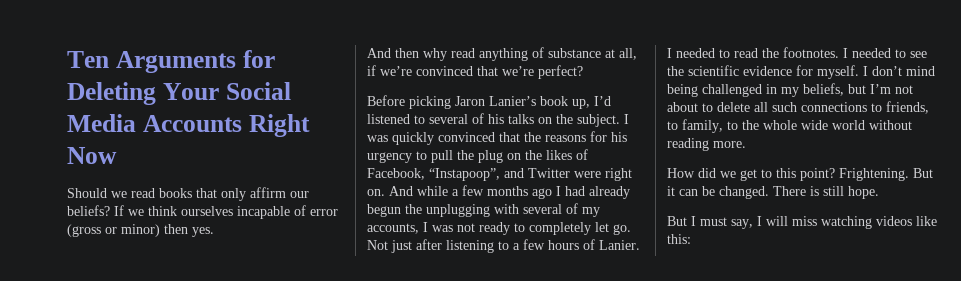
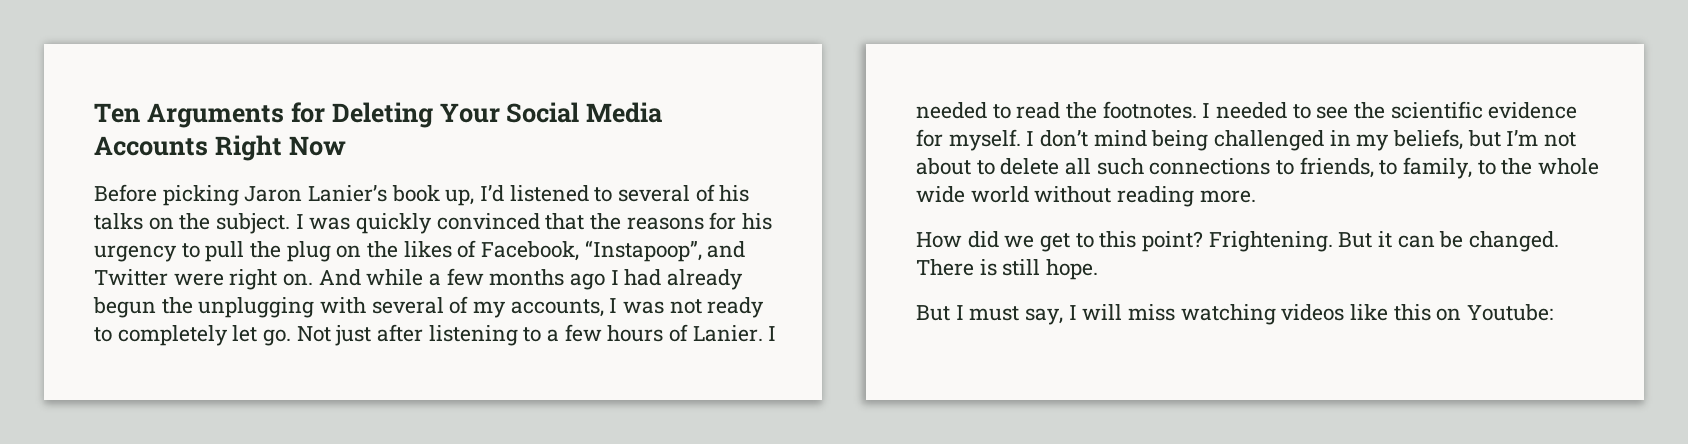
- Should we read books that only affirm our beliefs? If we think ourselves incapable of error (gross or minor) then yes.
- And then why read anything of substance at all, if we’re convinced that we’re perfect?
- But I must say, I will miss watching videos like this:
+ But I must say, I will miss watching videos like this on Youtube:

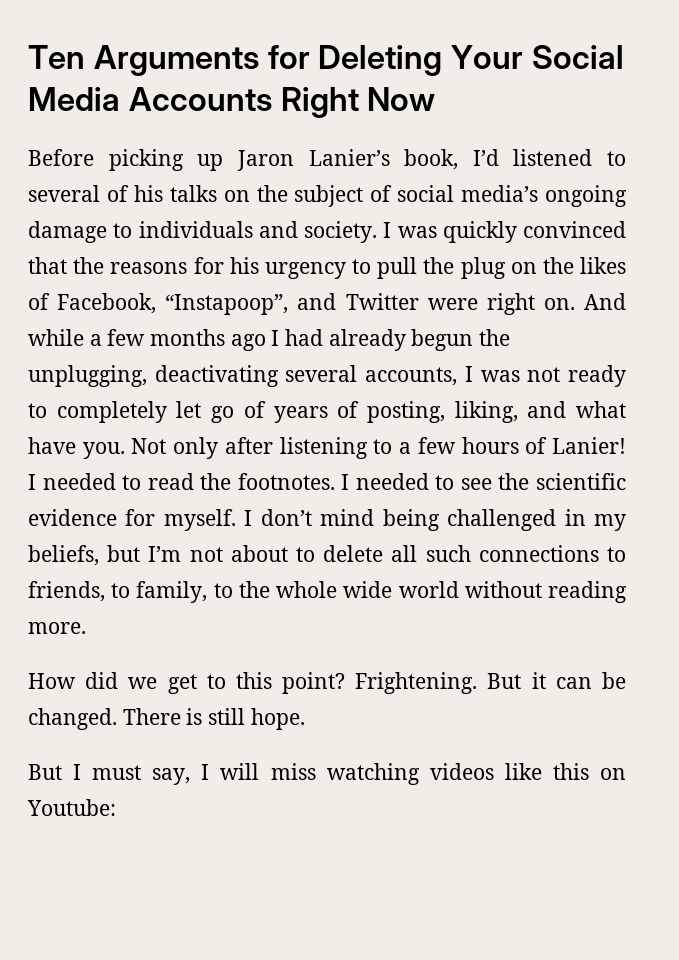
- Before picking Jaron Lanier’s book up, I’d listened to several of his talks on the subject.
+ Before picking up Jaron Lanier’s book, I’d listened to several of his talks on the subject of social media’s ongoing damage to individuals and society.
- And while a few months ago I had already begun the unplugging with several of my accounts, I was not ready to completely let go. Not just after listening to a few hours of Lanier.
+ And while a few months ago I had already begun the unplugging, deactivating several accounts, I was not ready to completely let go of years of posting, liking, and what have you. Not only after listening to a few hours of Lanier!

